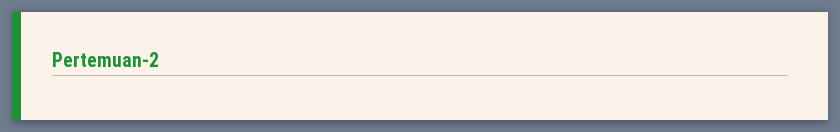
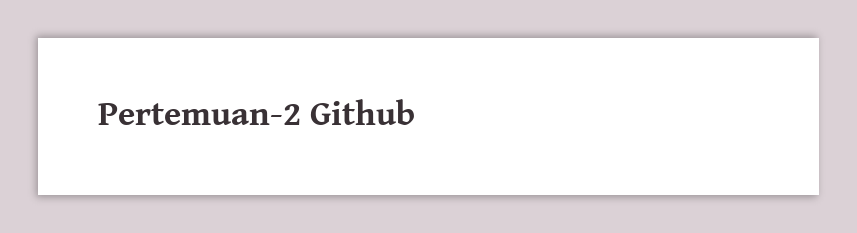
- Pertemuan-2
+ Pertemuan-2 Github

